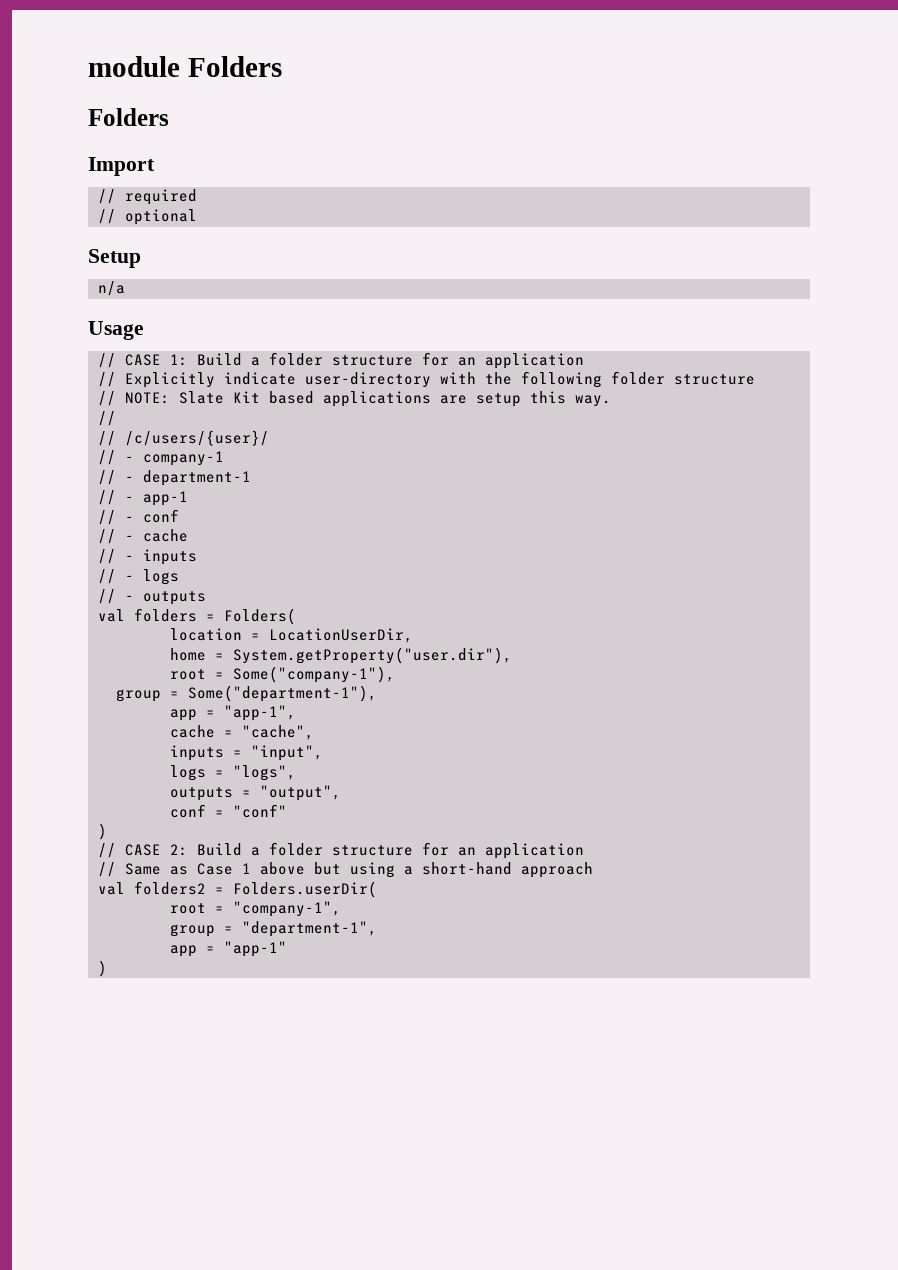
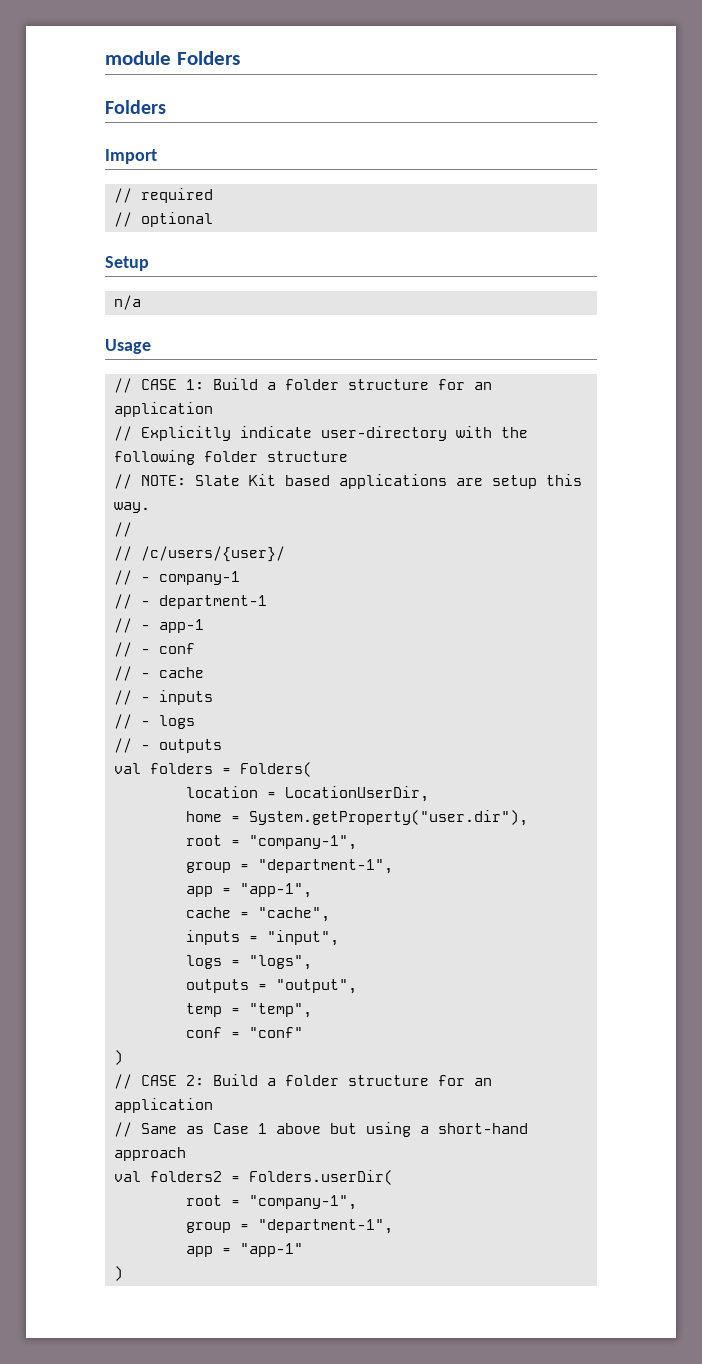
  home = System.getProperty("user.dir"),
- root = Some("company-1"),
- group = Some("department-1"),
+ root = "company-1",
+ group = "department-1",
+ temp = "temp",

